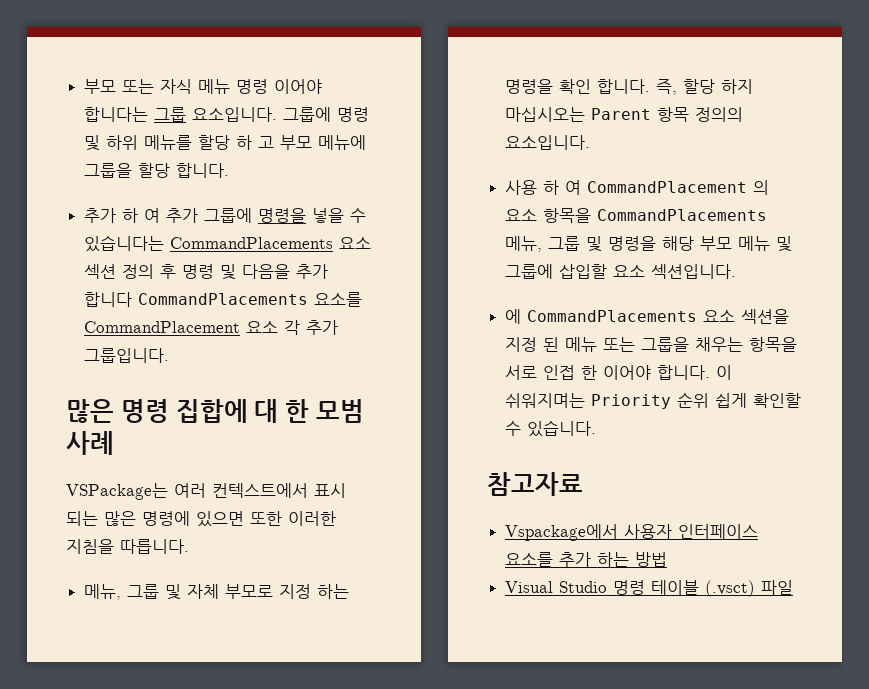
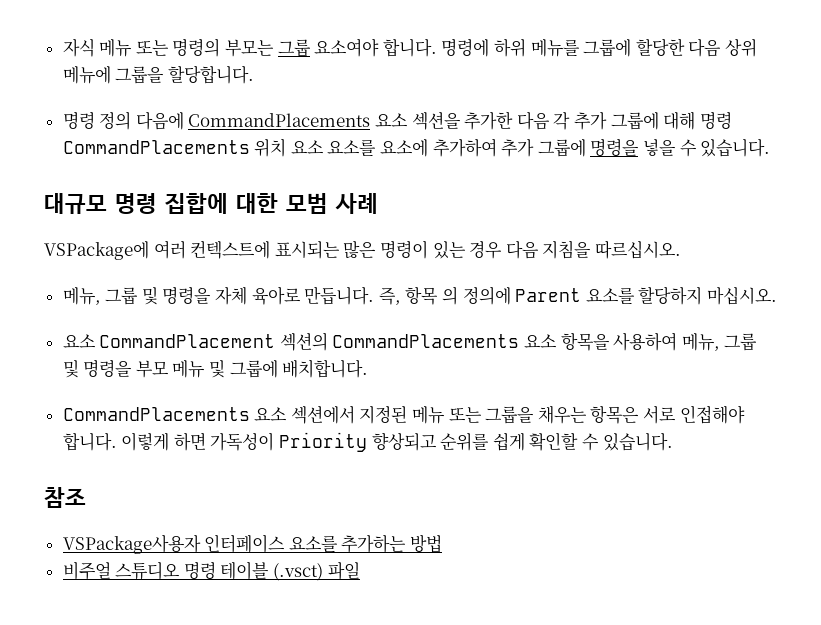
- 부모 또는 자식 메뉴 명령 이어야 합니다는 그룹 요소입니다. 그룹에 명령 및 하위 메뉴를 할당 하 고 부모 메뉴에 그룹을 할당 합니다.
- 추가 하 여 추가 그룹에 명령을 넣을 수 있습니다는 CommandPlacements 요소 섹션 정의 후 명령 및 다음을 추가 합니다 CommandPlacements 요소를 CommandPlacement 요소 각 추가 그룹입니다.
- 많은 명령 집합에 대 한 모범 사례
- VSPackage는 여러 컨텍스트에서 표시 되는 많은 명령에 있으면 또한 이러한 지침을 따릅니다.
- 메뉴, 그룹 및 자체 부모로 지정 하는 명령을 확인 합니다. 즉, 할당 하지 마십시오는 Parent 항목 정의의 요소입니다.
- 사용 하 여 CommandPlacement 의 요소 항목을 CommandPlacements 메뉴, 그룹 및 명령을 해당 부모 메뉴 및 그룹에 삽입할 요소 섹션입니다.
- 에 CommandPlacements 요소 섹션을 지정 된 메뉴 또는 그룹을 채우는 항목을 서로 인접 한 이어야 합니다. 이 쉬워지며는 Priority 순위 쉽게 확인할 수 있습니다.
- 참고자료
- Vspackage에서 사용자 인터페이스 요소를 추가 하는 방법
+ 자식 메뉴 또는 명령의 부모는 그룹 요소여야 합니다. 명령에 하위 메뉴를 그룹에 할당한 다음 상위 메뉴에 그룹을 할당합니다.
+ 명령 정의 다음에 CommandPlacements 요소 섹션을 추가한 다음 각 추가 그룹에 대해 명령 CommandPlacements 위치 요소 요소를 요소에 추가하여 추가 그룹에 명령을 넣을 수 있습니다.
+ 대규모 명령 집합에 대한 모범 사례
+ VSPackage에 여러 컨텍스트에 표시되는 많은 명령이 있는 경우 다음 지침을 따르십시오.
+ 메뉴, 그룹 및 명령을 자체 육아로 만듭니다. 즉, 항목 의 정의에 Parent 요소를 할당하지 마십시오.
+ 요소 CommandPlacement 섹션의 CommandPlacements 요소 항목을 사용하여 메뉴, 그룹 및 명령을 부모 메뉴 및 그룹에 배치합니다.
+ CommandPlacements 요소 섹션에서 지정된 메뉴 또는 그룹을 채우는 항목은 서로 인접해야 합니다. 이렇게 하면 가독성이 Priority 향상되고 순위를 쉽게 확인할 수 있습니다.
+ 참조
+ VSPackage사용자 인터페이스 요소를 추가하는 방법
- Visual Studio 명령 테이블 (.vsct) 파일
+ 비주얼 스튜디오 명령 테이블 (.vsct) 파일

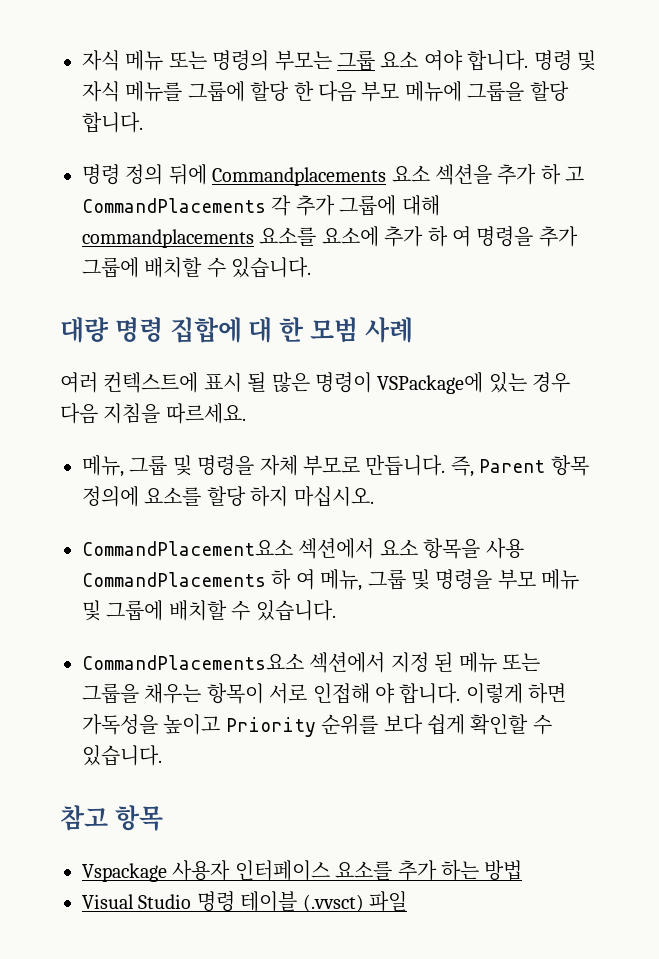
- 자식 메뉴 또는 명령의 부모는 그룹 요소여야 합니다. 명령에 하위 메뉴를 그룹에 할당한 다음 상위 메뉴에 그룹을 할당합니다.
- 명령 정의 다음에 CommandPlacements 요소 섹션을 추가한 다음 각 추가 그룹에 대해 명령 CommandPlacements 위치 요소 요소를 요소에 추가하여 추가 그룹에 명령을 넣을 수 있습니다.
- 대규모 명령 집합에 대한 모범 사례
+ 자식 메뉴 또는 명령의 부모는 그룹 요소 여야 합니다. 명령 및 자식 메뉴를 그룹에 할당 한 다음 부모 메뉴에 그룹을 할당 합니다.
+ 명령 정의 뒤에 Commandplacements 요소 섹션을 추가 하 고 CommandPlacements 각 추가 그룹에 대해 commandplacements 요소를 요소에 추가 하 여 명령을 추가 그룹에 배치할 수 있습니다.
+ 대량 명령 집합에 대 한 모범 사례
- VSPackage에 여러 컨텍스트에 표시되는 많은 명령이 있는 경우 다음 지침을 따르십시오.
+ 여러 컨텍스트에 표시 될 많은 명령이 VSPackage에 있는 경우 다음 지침을 따르세요.
- 메뉴, 그룹 및 명령을 자체 육아로 만듭니다.
+ 메뉴, 그룹 및 명령을 자체 부모로 만듭니다.
- 즉, 항목 의 정의에 Parent 요소를 할당하지 마십시오.
- 요소 CommandPlacement 섹션의 CommandPlacements 요소 항목을 사용하여 메뉴, 그룹 및 명령을 부모 메뉴 및 그룹에 배치합니다.
- CommandPlacements 요소 섹션에서 지정된 메뉴 또는 그룹을 채우는 항목은 서로 인접해야 합니다. 이렇게 하면 가독성이 Priority 향상되고 순위를 쉽게 확인할 수 있습니다.
- 참조
- VSPackage사용자 인터페이스 요소를 추가하는 방법
+ 즉, Parent 항목 정의에 요소를 할당 하지 마십시오.
+ CommandPlacement요소 섹션에서 요소 항목을 사용 CommandPlacements 하 여 메뉴, 그룹 및 명령을 부모 메뉴 및 그룹에 배치할 수 있습니다.
+ CommandPlacements요소 섹션에서 지정 된 메뉴 또는 그룹을 채우는 항목이 서로 인접해 야 합니다. 이렇게 하면 가독성을 높이고 Priority 순위를 보다 쉽게 확인할 수 있습니다.
+ 참고 항목
+ Vspackage 사용자 인터페이스 요소를 추가 하는 방법
- 비주얼 스튜디오 명령 테이블 (.vsct) 파일
+ Visual Studio 명령 테이블 (.vvsct) 파일

